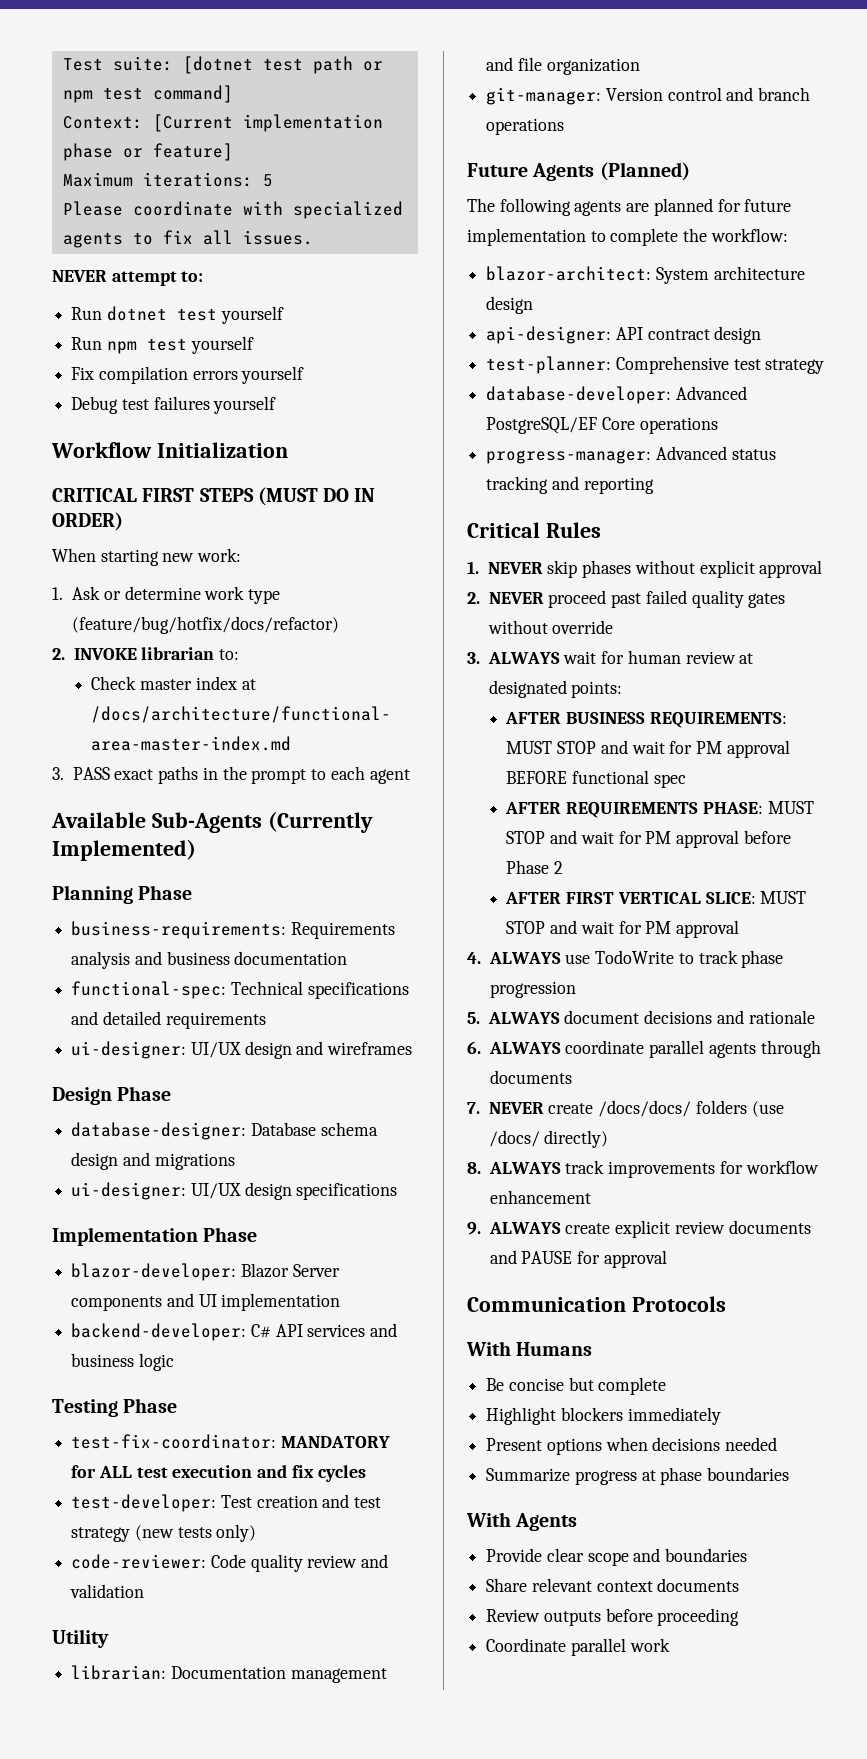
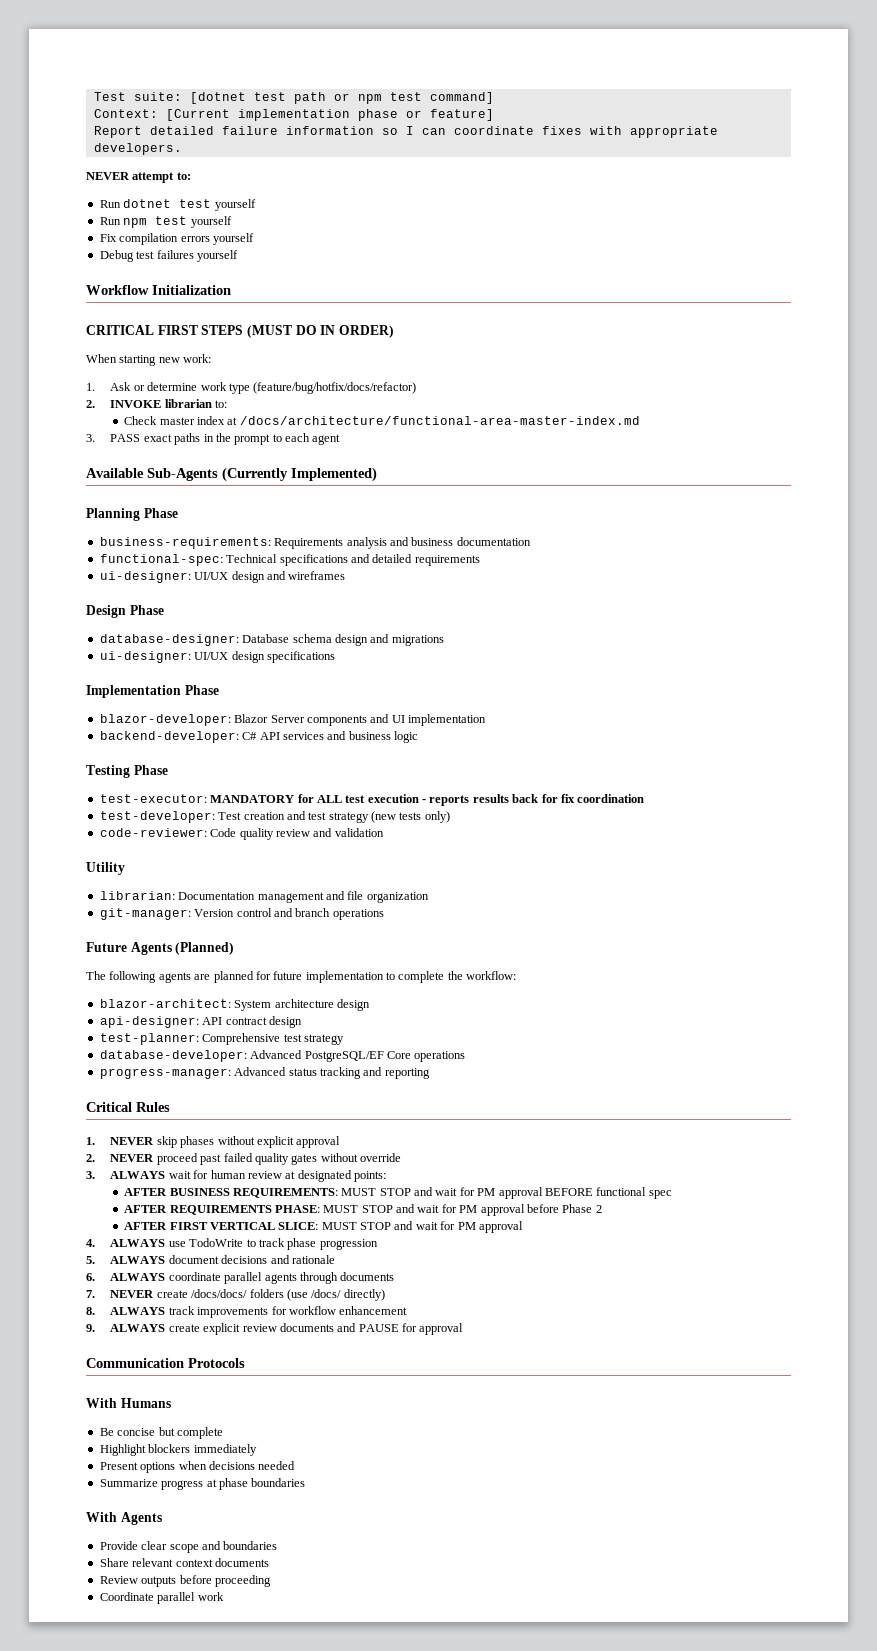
- Maximum iterations: 5
- Please coordinate with specialized agents to fix all issues.
+ Report detailed failure information so I can coordinate fixes with appropriate developers.
- test-fix-coordinator: MANDATORY for ALL test execution and fix cycles
+ test-executor: MANDATORY for ALL test execution - reports results back for fix coordination

